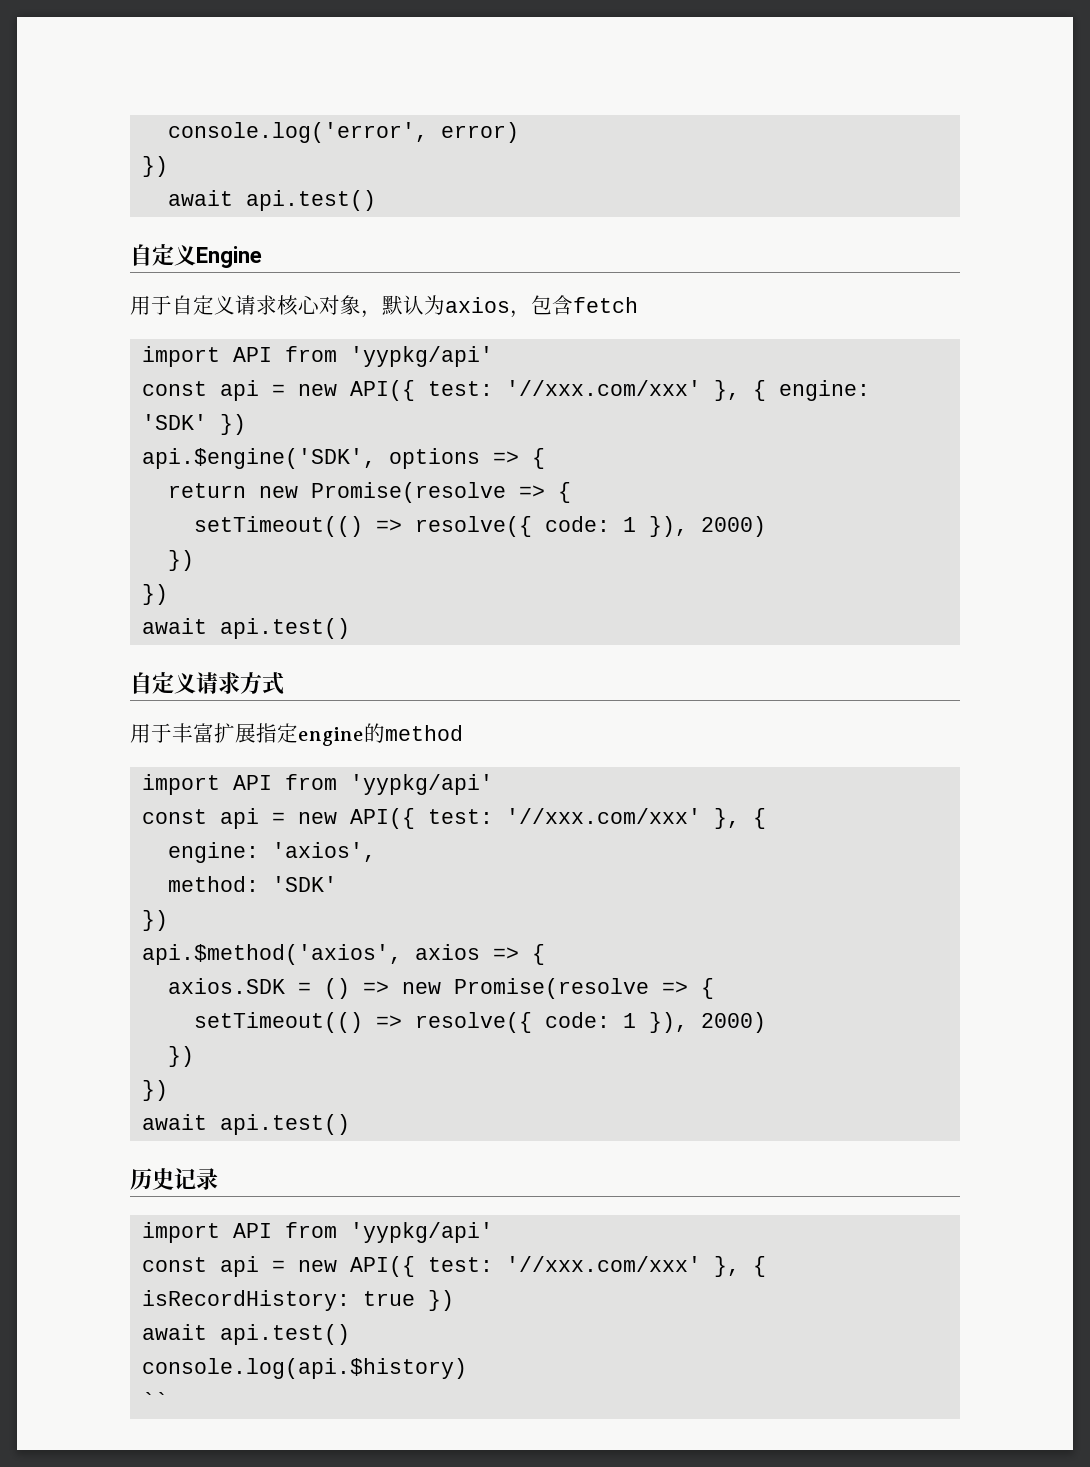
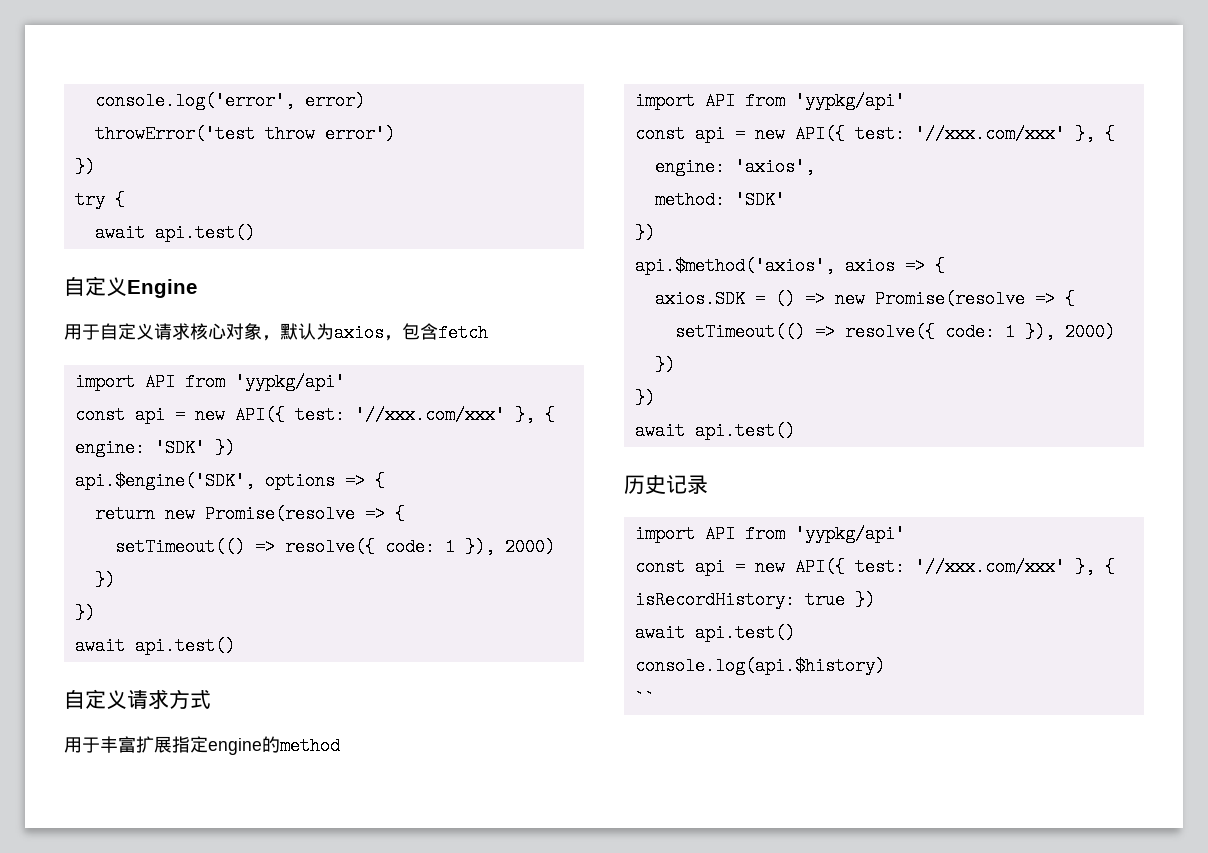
  console.log('error', error)
+ throwError('test throw error')
  })
+ try {

